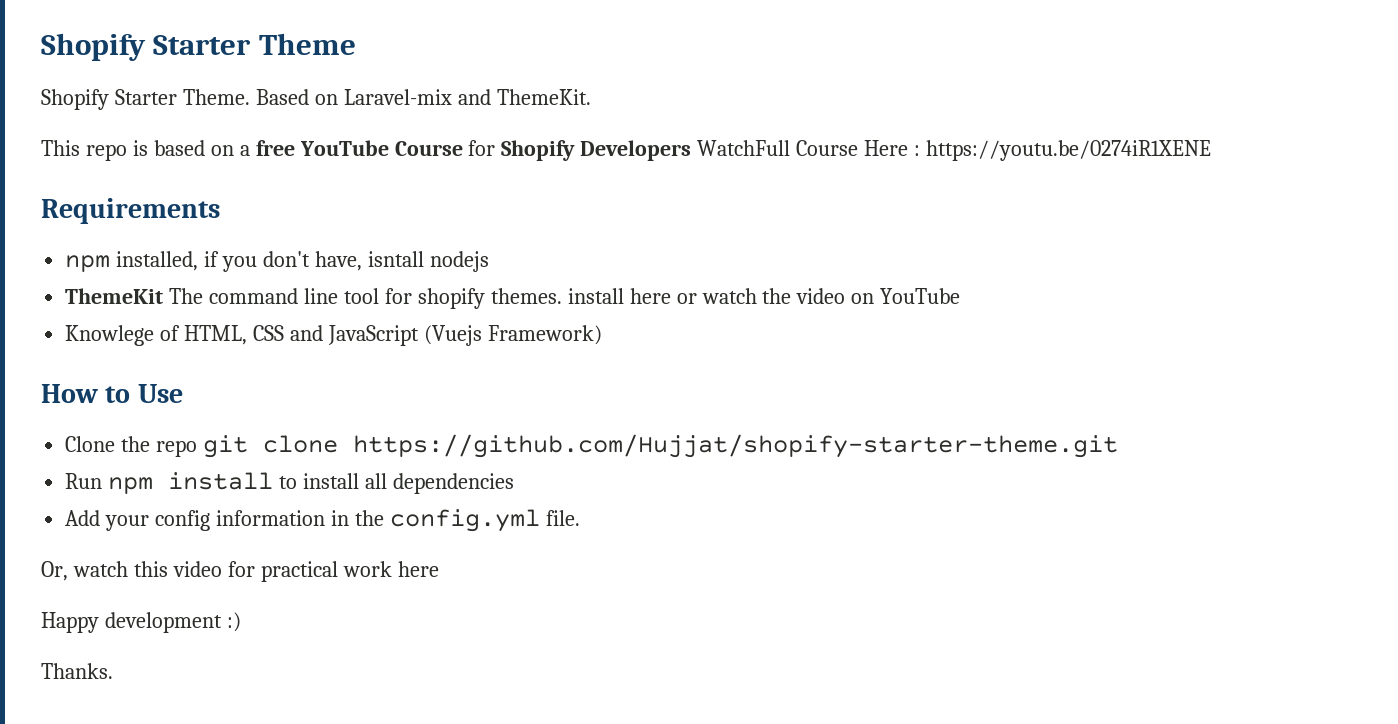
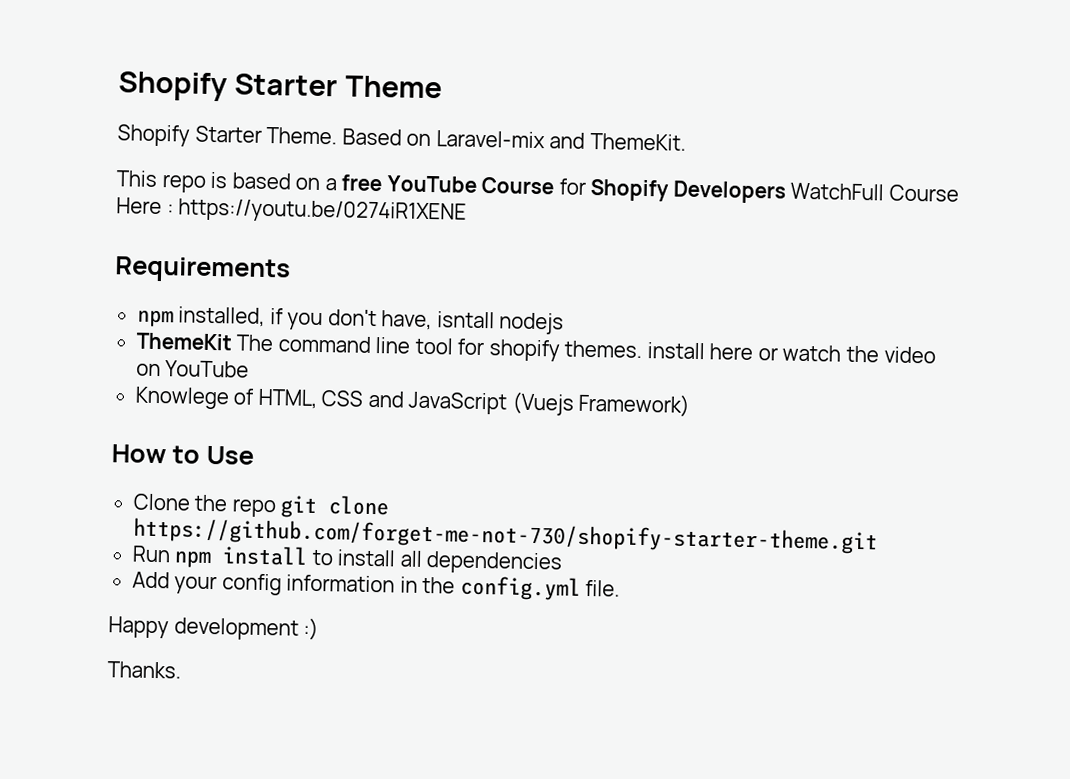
- Clone the repo git clone https://github.com/Hujjat/shopify-starter-theme.git
+ Clone the repo git clone https://github.com/forget-me-not-730/shopify-starter-theme.git
- Or, watch this video for practical work here

